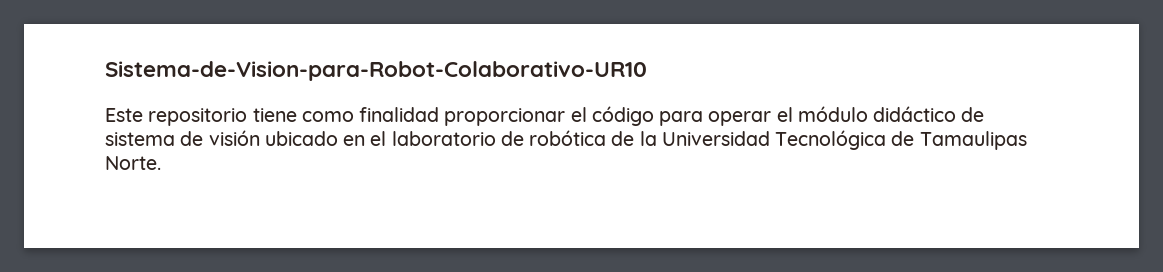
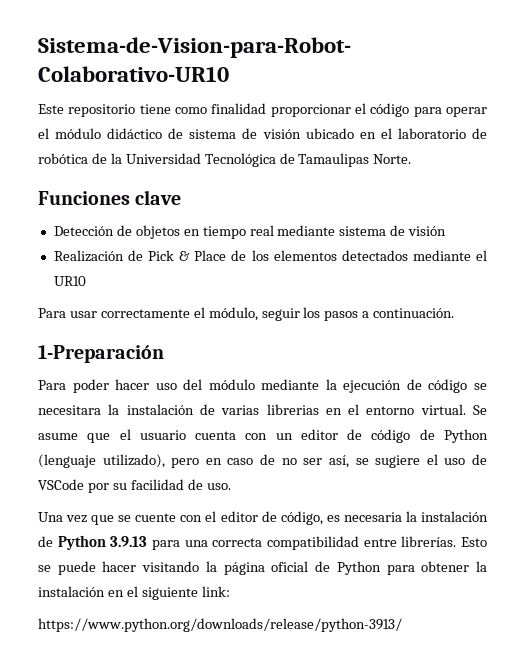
+ Funciones clave
+ Detección de objetos en tiempo real mediante sistema de visión
+ Realización de Pick & Place de los elementos detectados mediante el UR10
+ Para usar correctamente el módulo, seguir los pasos a continuación.
+ 1-Preparación
+ Para poder hacer uso del módulo mediante la ejecución de código se necesitara la instalación de varias librerias en el entorno virtual. Se asume que el usuario cuenta con un editor de código de Python (lenguaje utilizado), pero en caso de no ser así, se sugiere el uso de VSCode por su facilidad de uso.
+ Una vez que se cuente con el editor de código, es necesaria la instalación de Python 3.9.13 para una correcta compatibilidad entre librerías. Esto se puede hacer visitando la página oficial de Python para obtener la instalación en el siguiente link:
+ https://www.python.org/downloads/release/python-3913/

